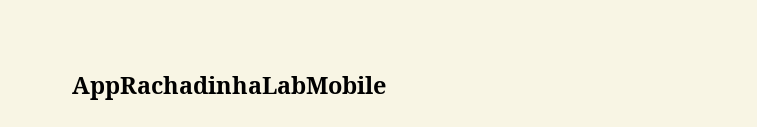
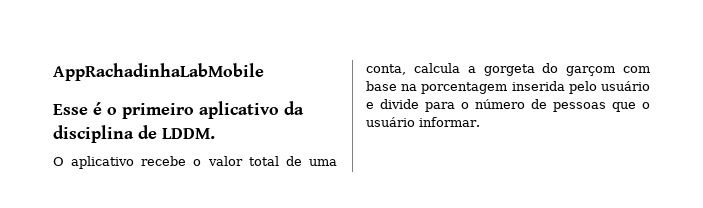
+ Esse é o primeiro aplicativo da disciplina de LDDM.
+ O aplicativo recebe o valor total de uma conta, calcula a gorgeta do garçom com base na porcentagem inserida pelo usuário e divide para o número de pessoas que o usuário informar.

